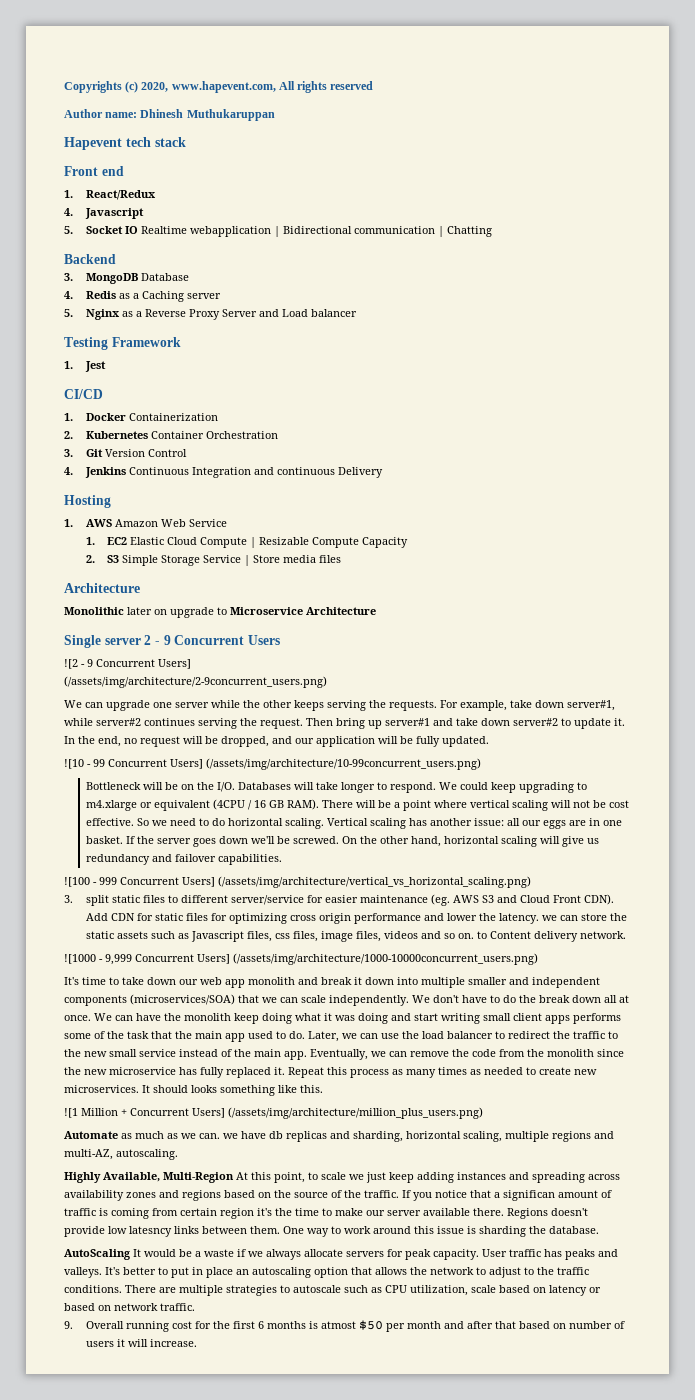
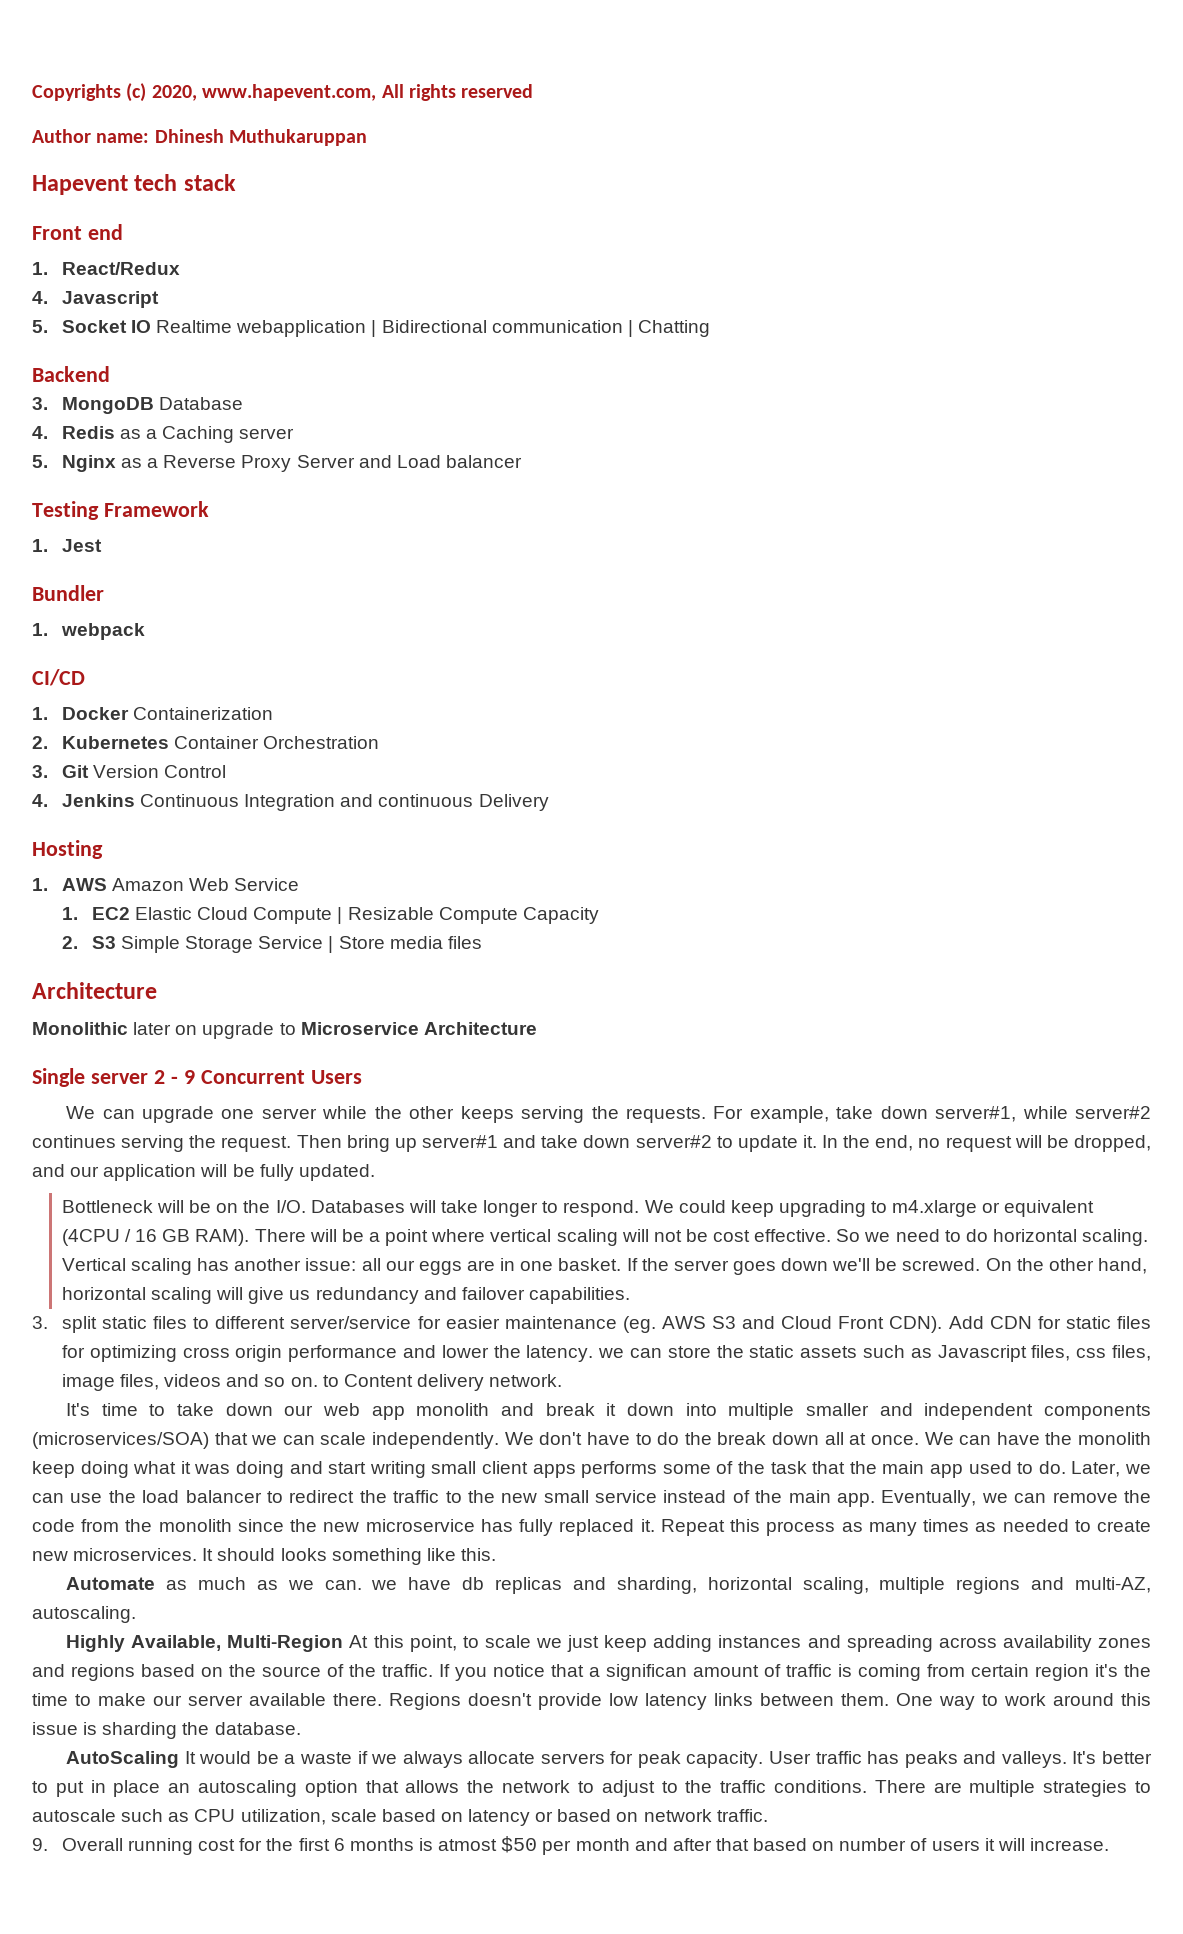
+ Bundler
+ 1. webpack
- ![2 - 9 Concurrent Users]
- (/assets/img/architecture/2-9concurrent_users.png)
- ![10 - 99 Concurrent Users] (/assets/img/architecture/10-99concurrent_users.png)
- ![100 - 999 Concurrent Users] (/assets/img/architecture/vertical_vs_horizontal_scaling.png)
- ![1000 - 9,999 Concurrent Users] (/assets/img/architecture/1000-10000concurrent_users.png)
- ![1 Million + Concurrent Users] (/assets/img/architecture/million_plus_users.png)
- Regions doesn't provide low latesncy links between them.
+ Regions doesn't provide low latency links between them.

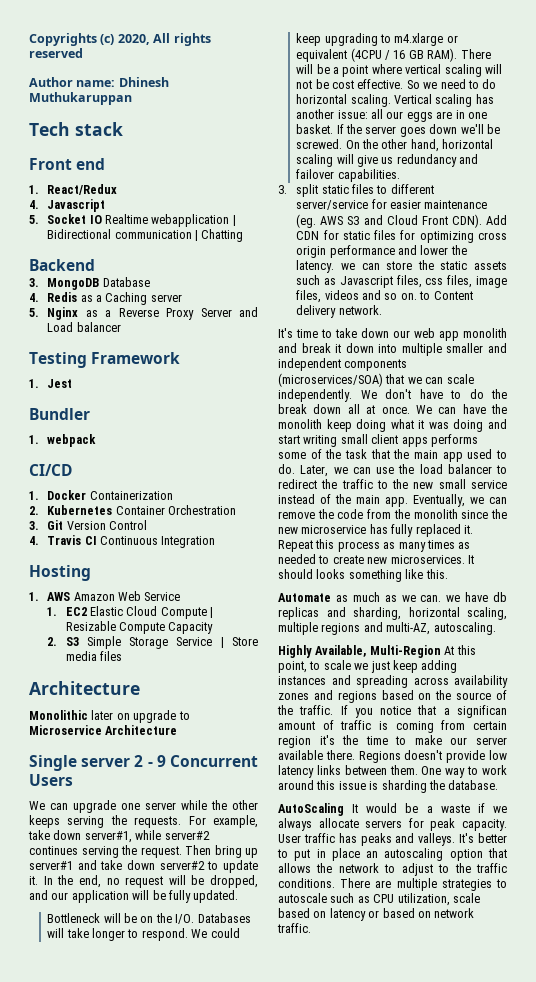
- Copyrights (c) 2020, www.hapevent.com, All rights reserved
+ Copyrights (c) 2020, All rights reserved
- Hapevent tech stack
+ Tech stack
- 4. Jenkins Continuous Integration and continuous Delivery
+ 4. Travis CI Continuous Integration
- 9. Overall running cost for the first 6 months is atmost $50 per month and after that based on number of users it will increase.

